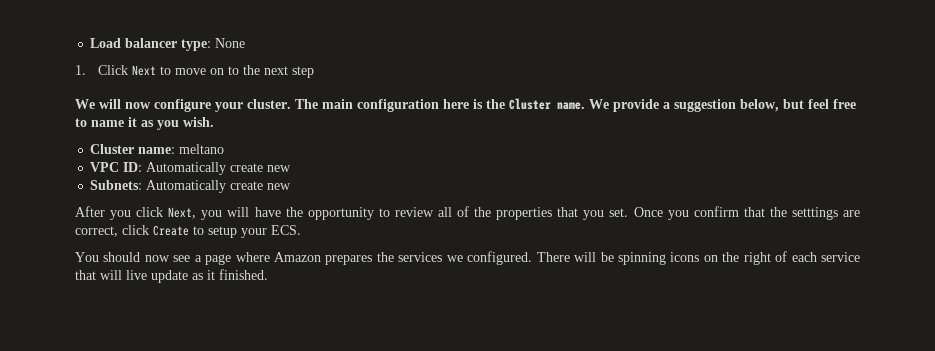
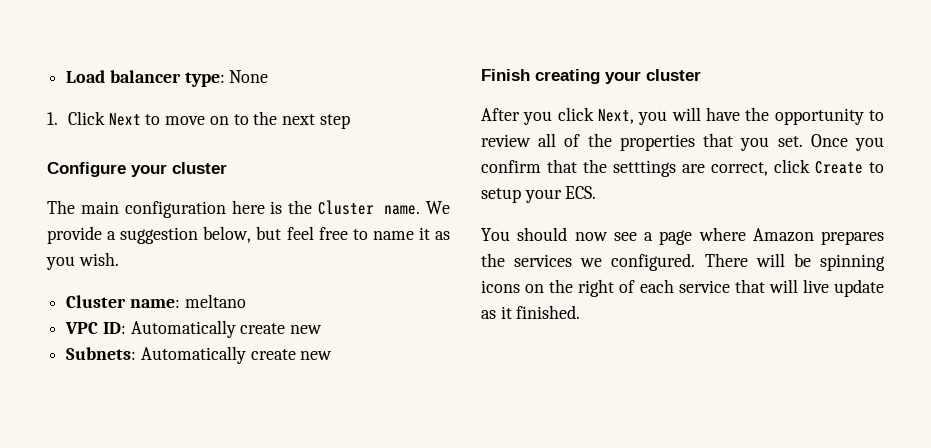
- We will now configure your cluster. The main configuration here is the Cluster name.
+ Configure your cluster
+ The main configuration here is the Cluster name.
+ Finish creating your cluster

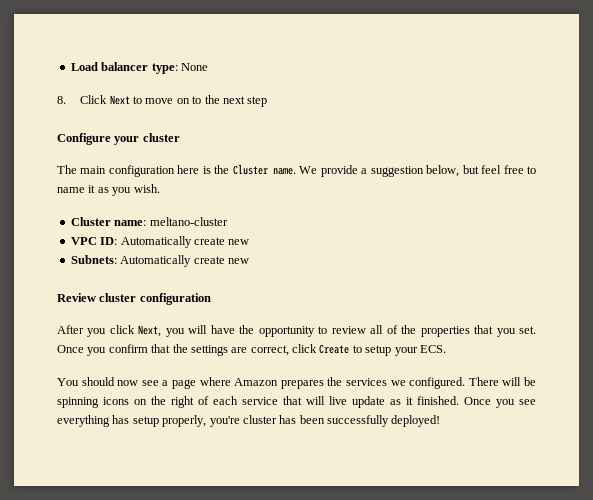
- 1. Click Next to move on to the next step
+ 8. Click Next to move on to the next step
- Cluster name: meltano
+ Cluster name: meltano-cluster
- Finish creating your cluster
+ Review cluster configuration
- Once you confirm that the setttings are correct, click Create to setup your ECS.
+ Once you confirm that the settings are correct, click Create to setup your ECS.
+ Once you see everything has setup properly, you're cluster has been successfully deployed!

